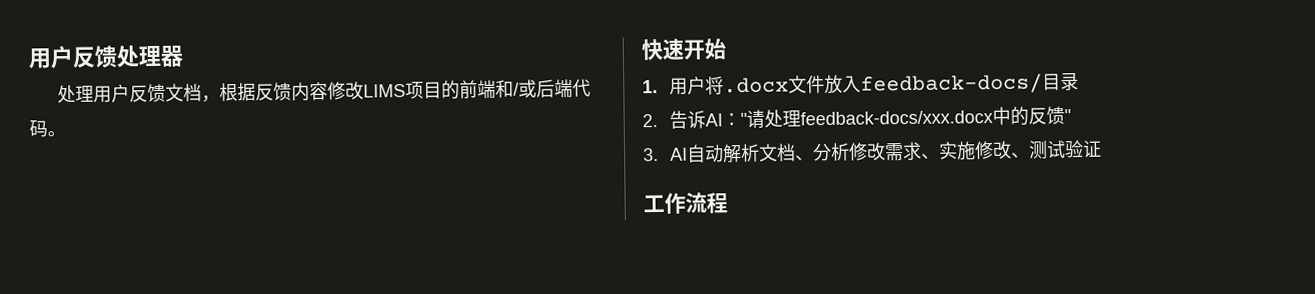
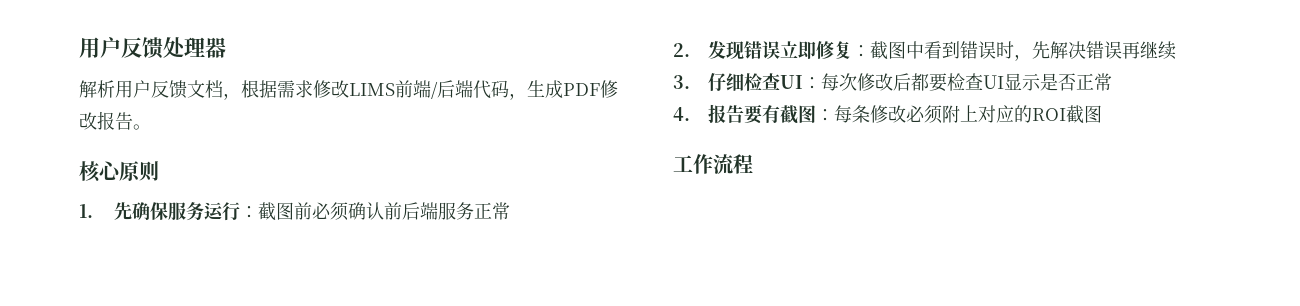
- 处理用户反馈文档，根据反馈内容修改LIMS项目的前端和/或后端代码。
+ 解析用户反馈文档，根据需求修改LIMS前端/后端代码，生成PDF修改报告。
- 快速开始
+ 核心原则
- 1.用户将.docx文件放入feedback-docs/目录
- 2.告诉AI："请处理feedback-docs/xxx.docx中的反馈"
- 3. AI自动解析文档、分析修改需求、实施修改、测试验证
+ 1.先确保服务运行：截图前必须确认前后端服务正常
+ 2.发现错误立即修复：截图中看到错误时，先解决错误再继续
+ 3.仔细检查UI：每次修改后都要检查UI显示是否正常
+ 4.报告要有截图：每条修改必须附上对应的ROI截图

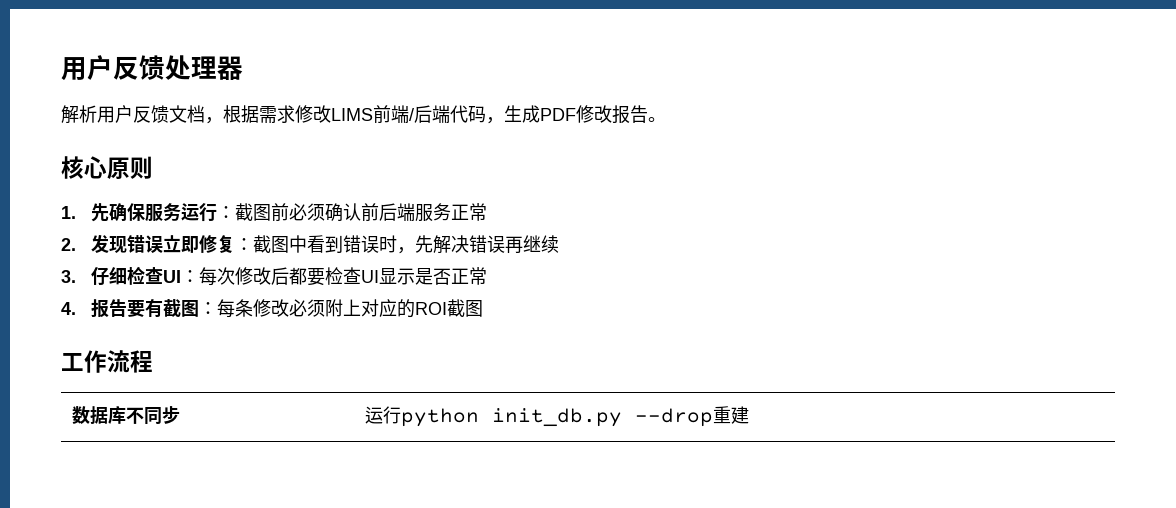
+ 数据库不同步 | 运行python init_db.py --drop重建

